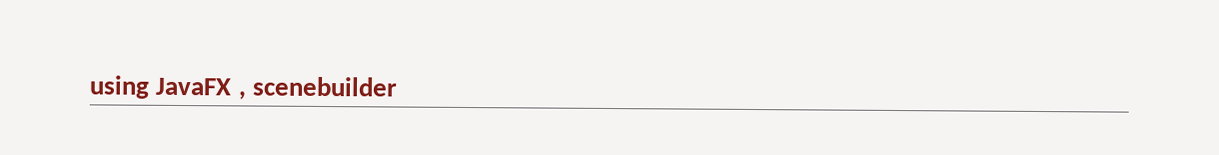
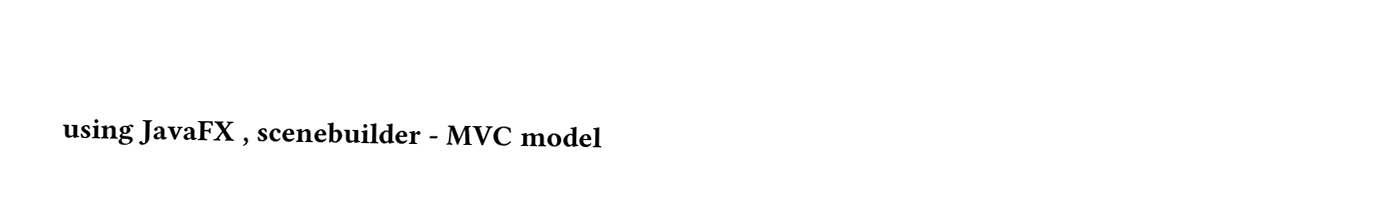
- using JavaFX , scenebuilder
+ using JavaFX , scenebuilder - MVC model

